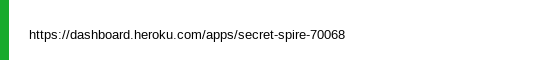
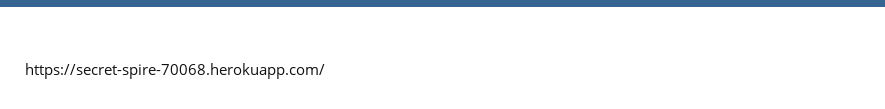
- https://dashboard.heroku.com/apps/secret-spire-70068
+ https://secret-spire-70068.herokuapp.com/

